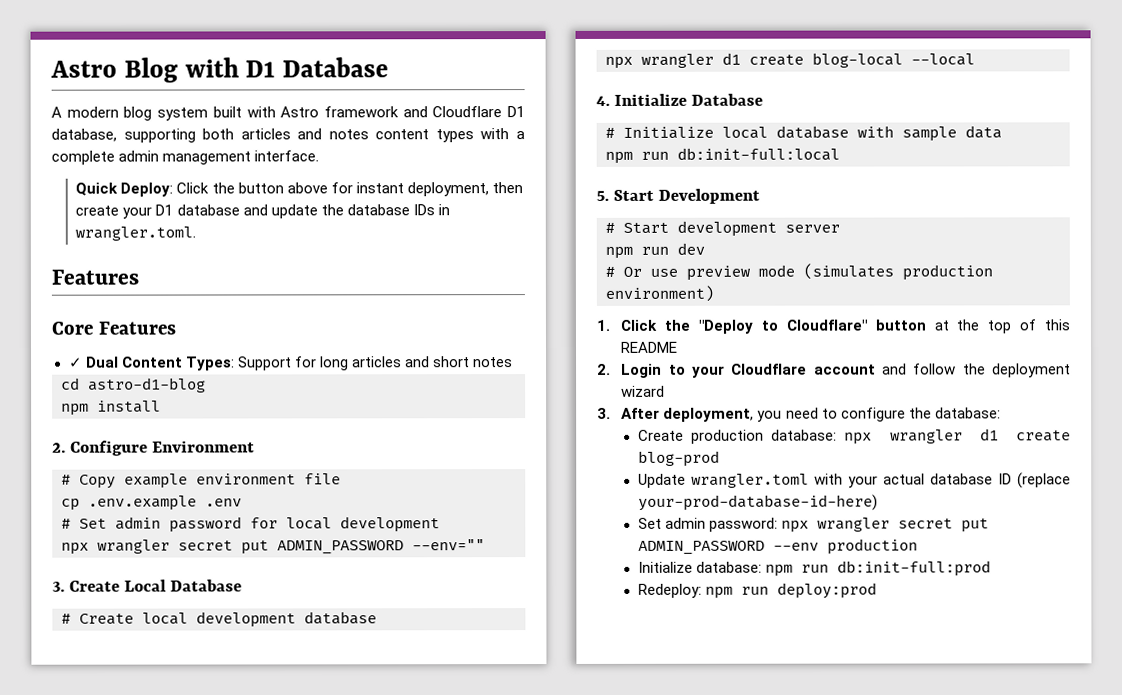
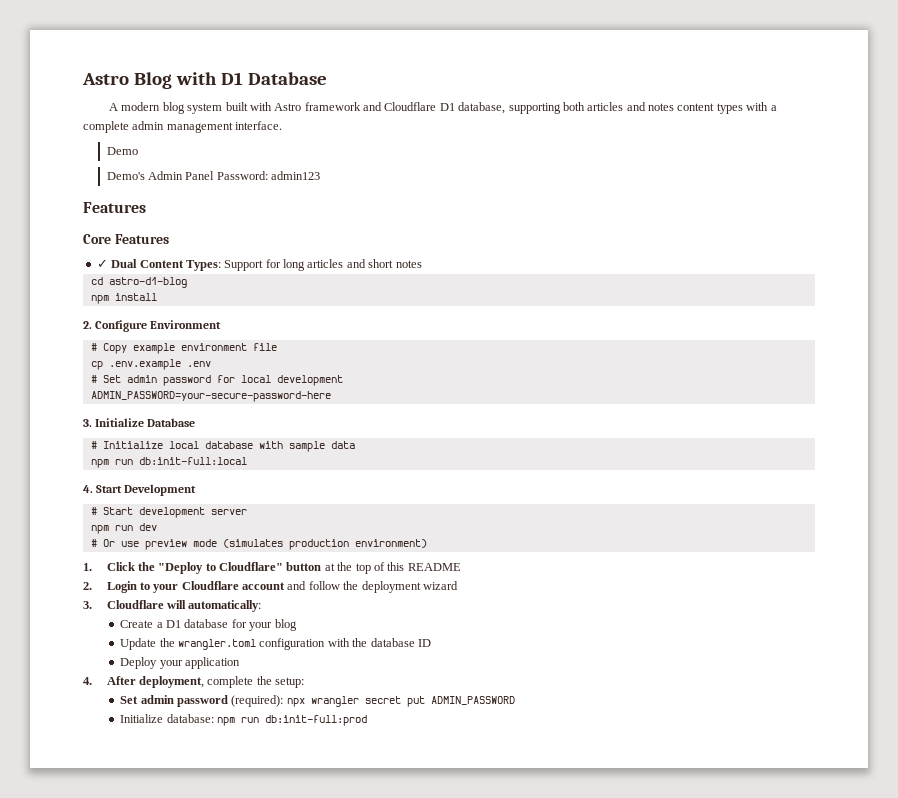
- Quick Deploy: Click the button above for instant deployment, then create your D1 database and update the database IDs in wrangler.toml.
+ Demo
+ Demo's Admin Panel Password: admin123
- npx wrangler secret put ADMIN_PASSWORD --env=""
- 3. Create Local Database
- # Create local development database
- npx wrangler d1 create blog-local --local
- 4. Initialize Database
+ ADMIN_PASSWORD=your-secure-password-here
+ 3. Initialize Database
- 5. Start Development
+ 4. Start Development
- 3. After deployment, you need to configure the database:
- Create production database: npx wrangler d1 create blog-prod
- Update wrangler.toml with your actual database ID (replace your-prod-database-id-here)
- Set admin password: npx wrangler secret put ADMIN_PASSWORD --env production
+ 3. Cloudflare will automatically:
+ Create a D1 database for your blog
+ Update the wrangler.toml configuration with the database ID
+ Deploy your application
+ 4. After deployment, complete the setup:
+ Set admin password (required): npx wrangler secret put ADMIN_PASSWORD
- Redeploy: npm run deploy:prod

